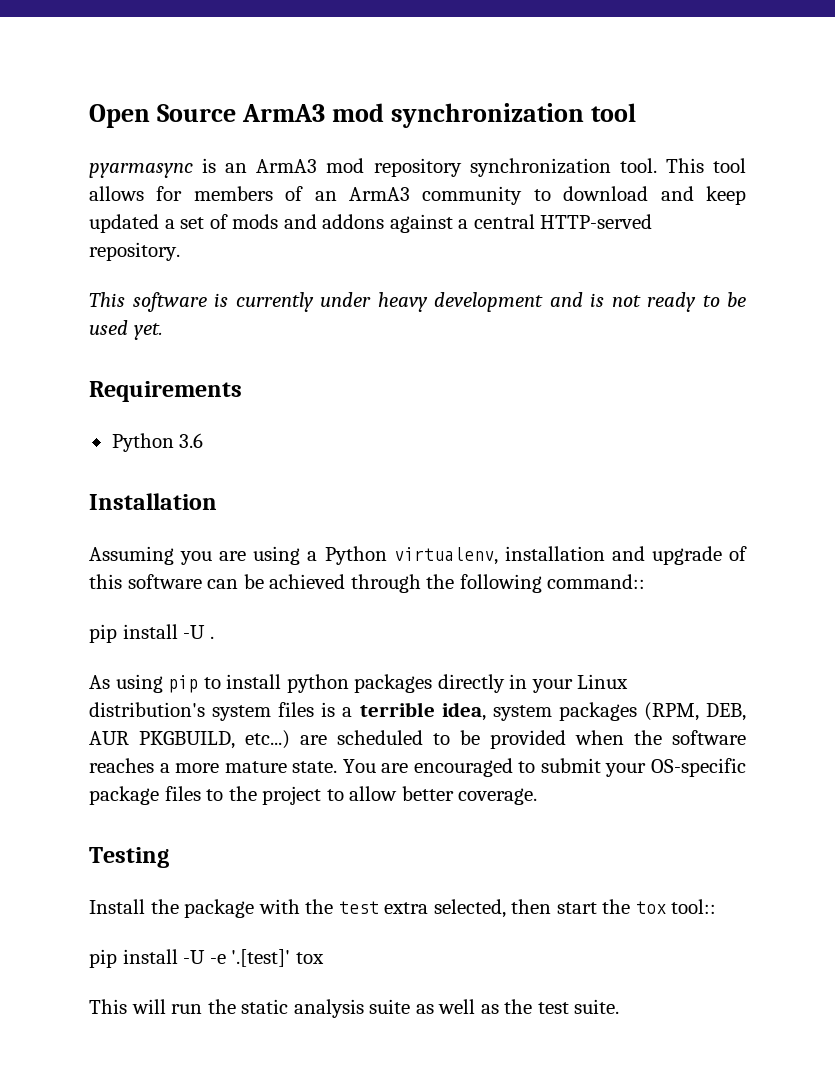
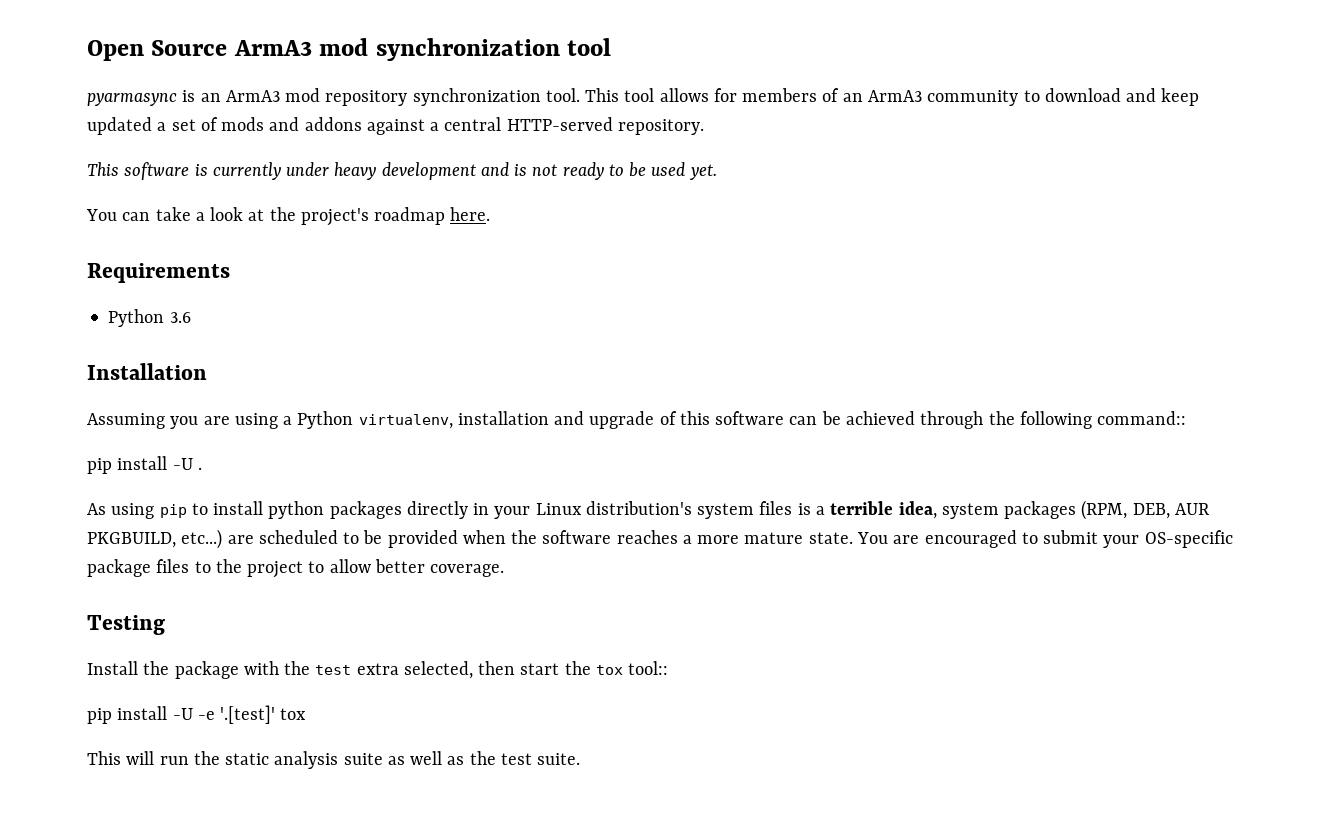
+ You can take a look at the project's roadmap here.

